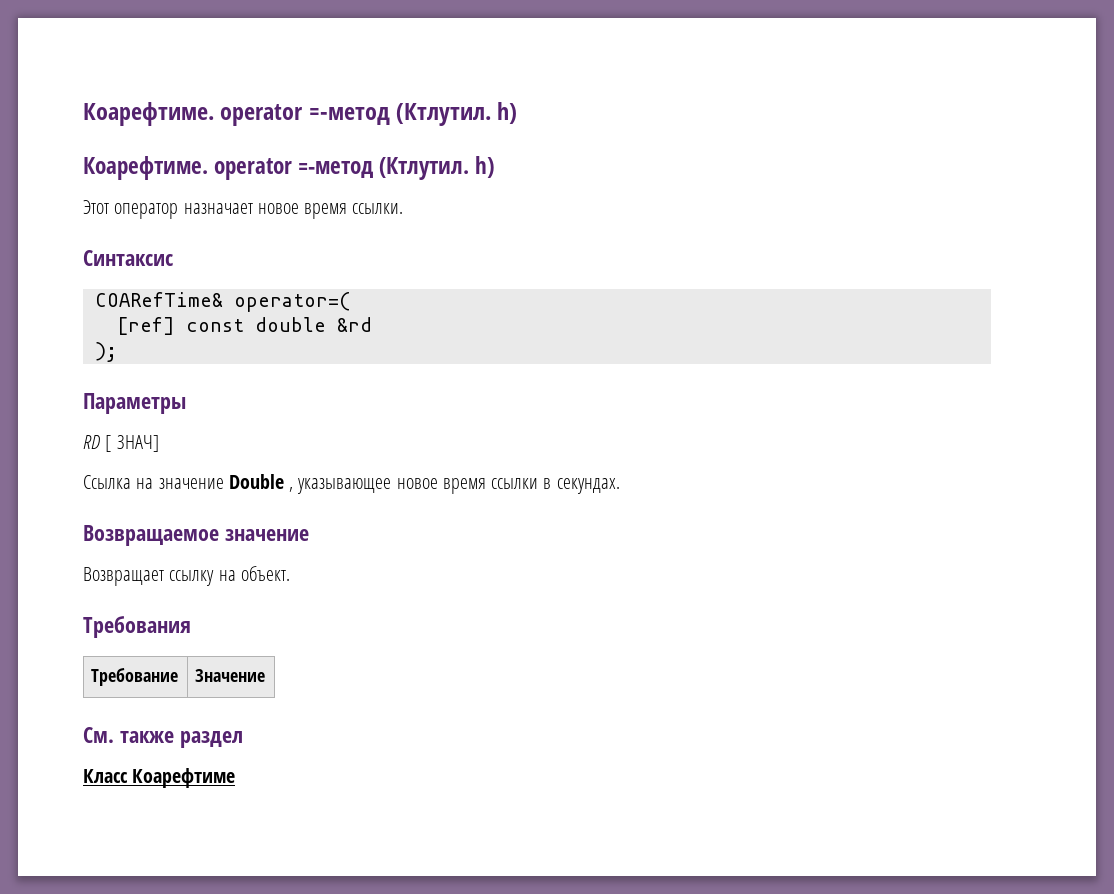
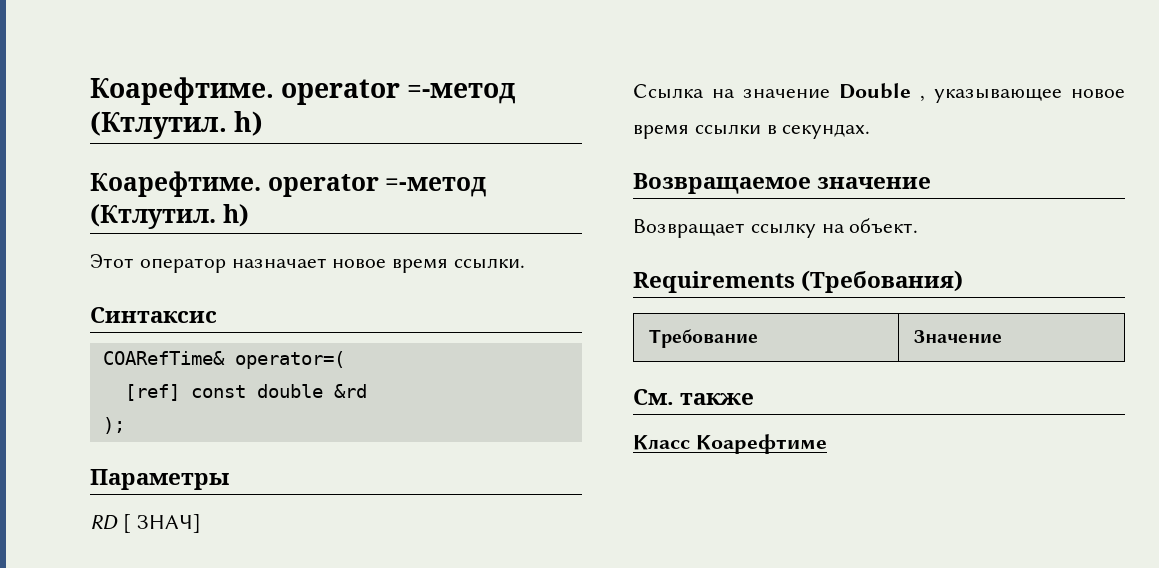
- Требования
+ Requirements (Требования)
- См. также раздел
+ См. также

